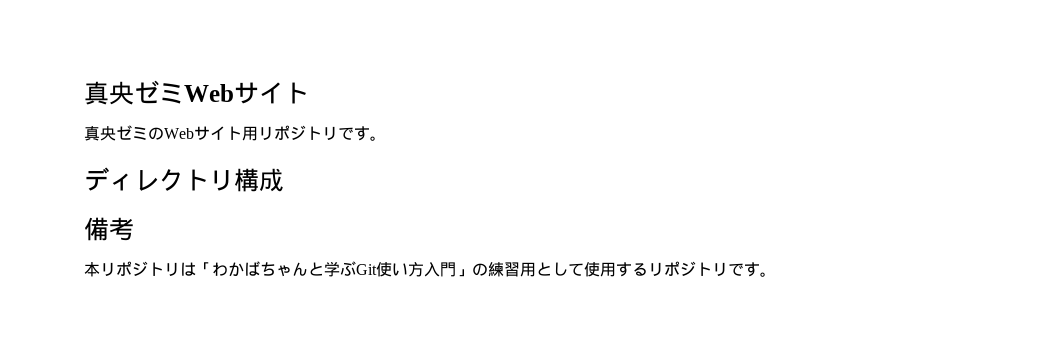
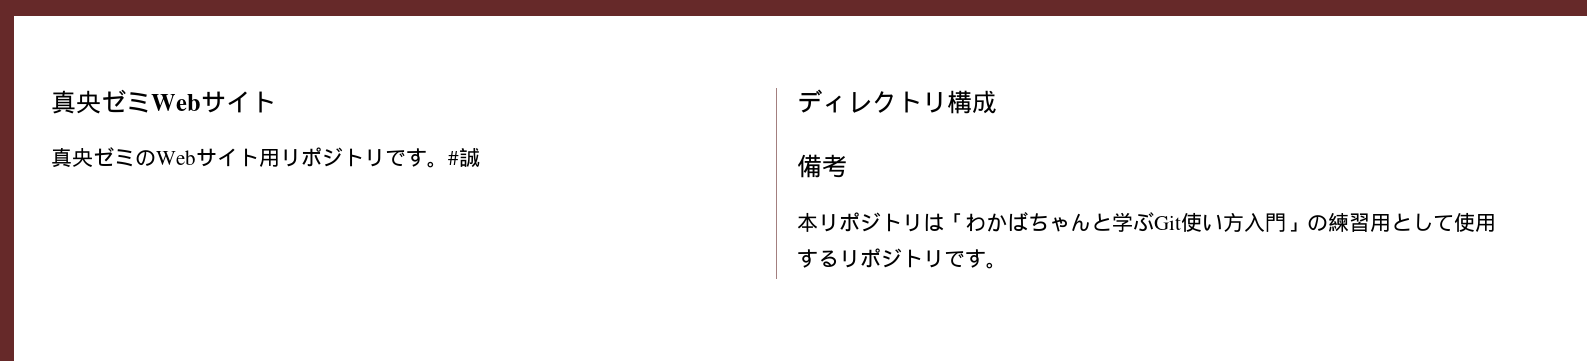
+ #誠

